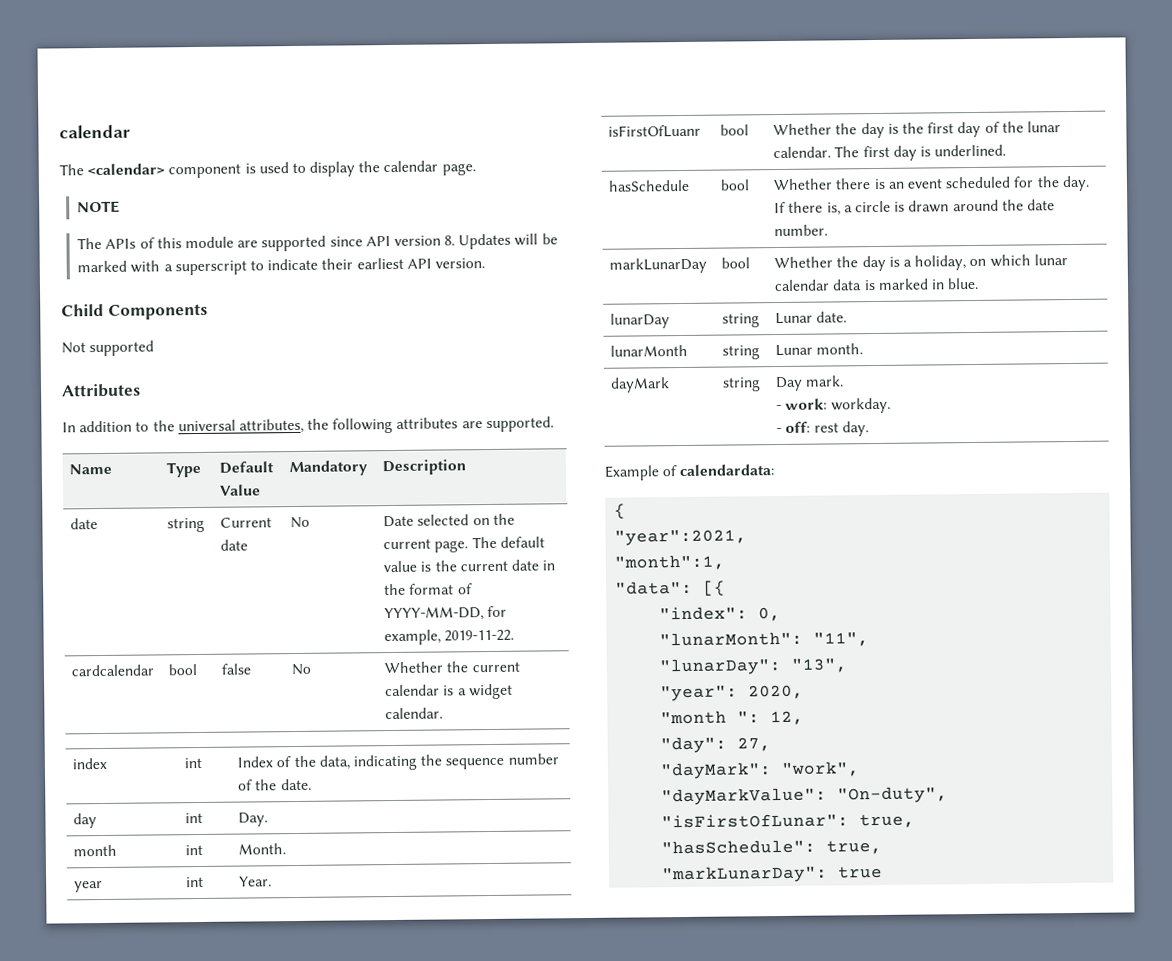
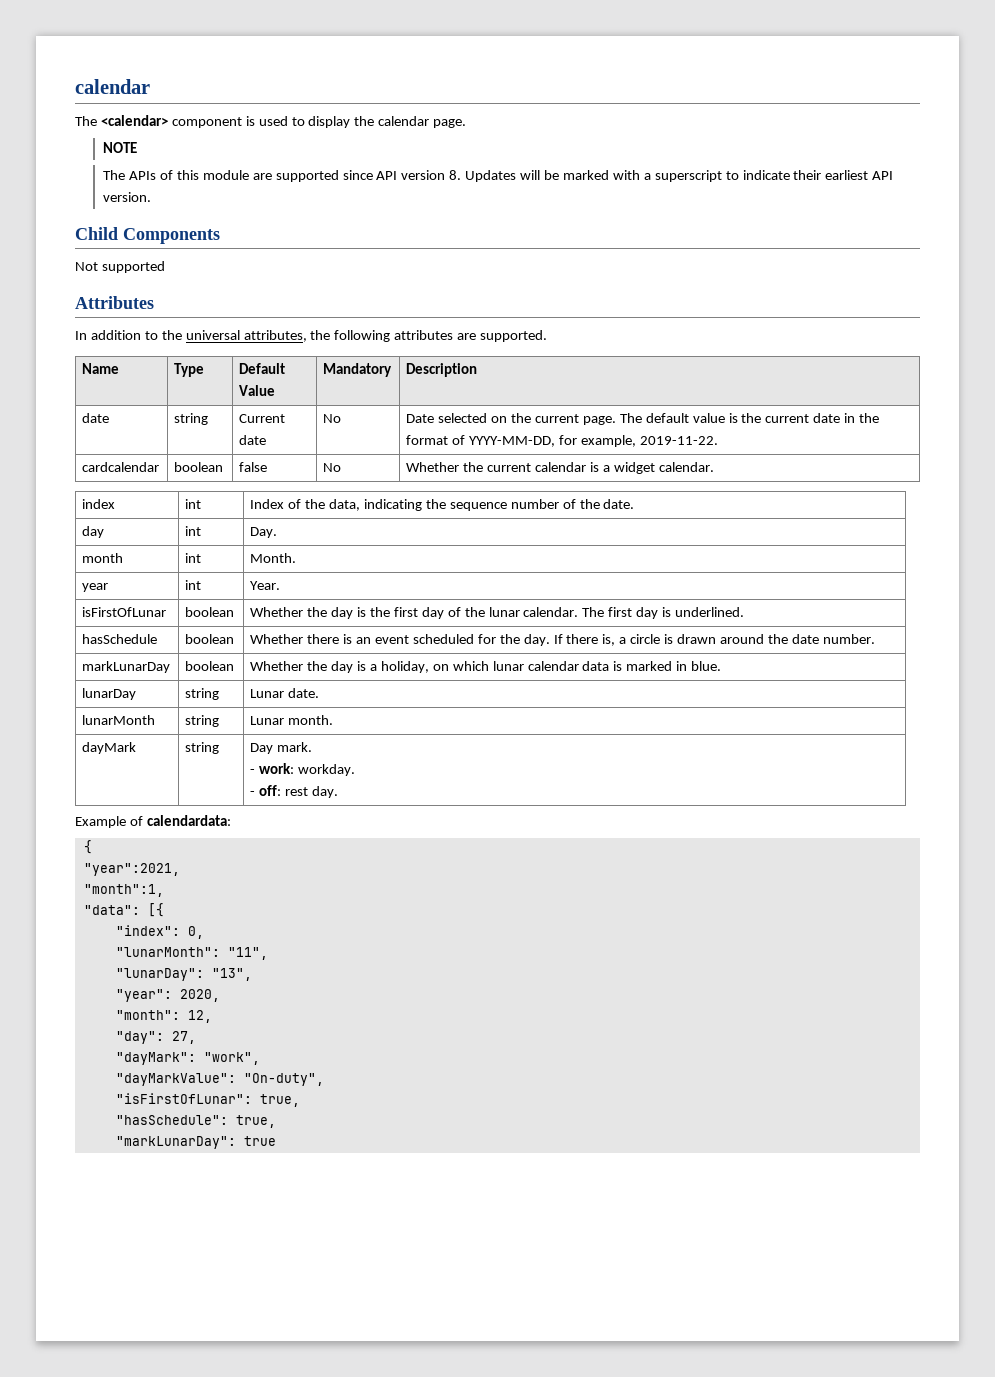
- cardcalendar | bool | false | No | Whether the current calendar is a widget calendar.
+ cardcalendar | boolean | false | No | Whether the current calendar is a widget calendar.
- isFirstOfLuanr | bool | Whether the day is the first day of the lunar calendar. The first day is underlined.
+ isFirstOfLunar | boolean | Whether the day is the first day of the lunar calendar. The first day is underlined.
- hasSchedule | bool | Whether there is an event scheduled for the day. If there is, a circle is drawn around the date number.
+ hasSchedule | boolean | Whether there is an event scheduled for the day. If there is, a circle is drawn around the date number.
- markLunarDay | bool | Whether the day is a holiday, on which lunar calendar data is marked in blue.
+ markLunarDay | boolean | Whether the day is a holiday, on which lunar calendar data is marked in blue.
- "month ": 12,
+ "month": 12,

